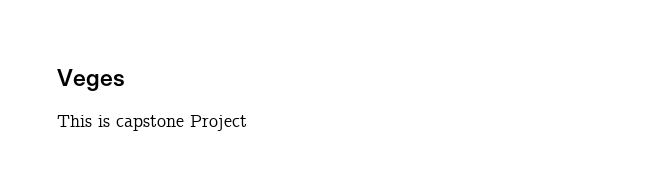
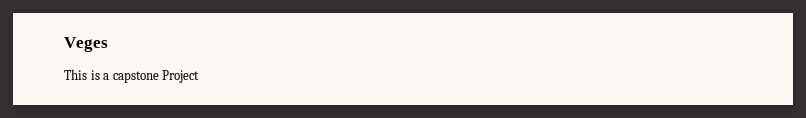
- This is capstone Project
+ This is a capstone Project

